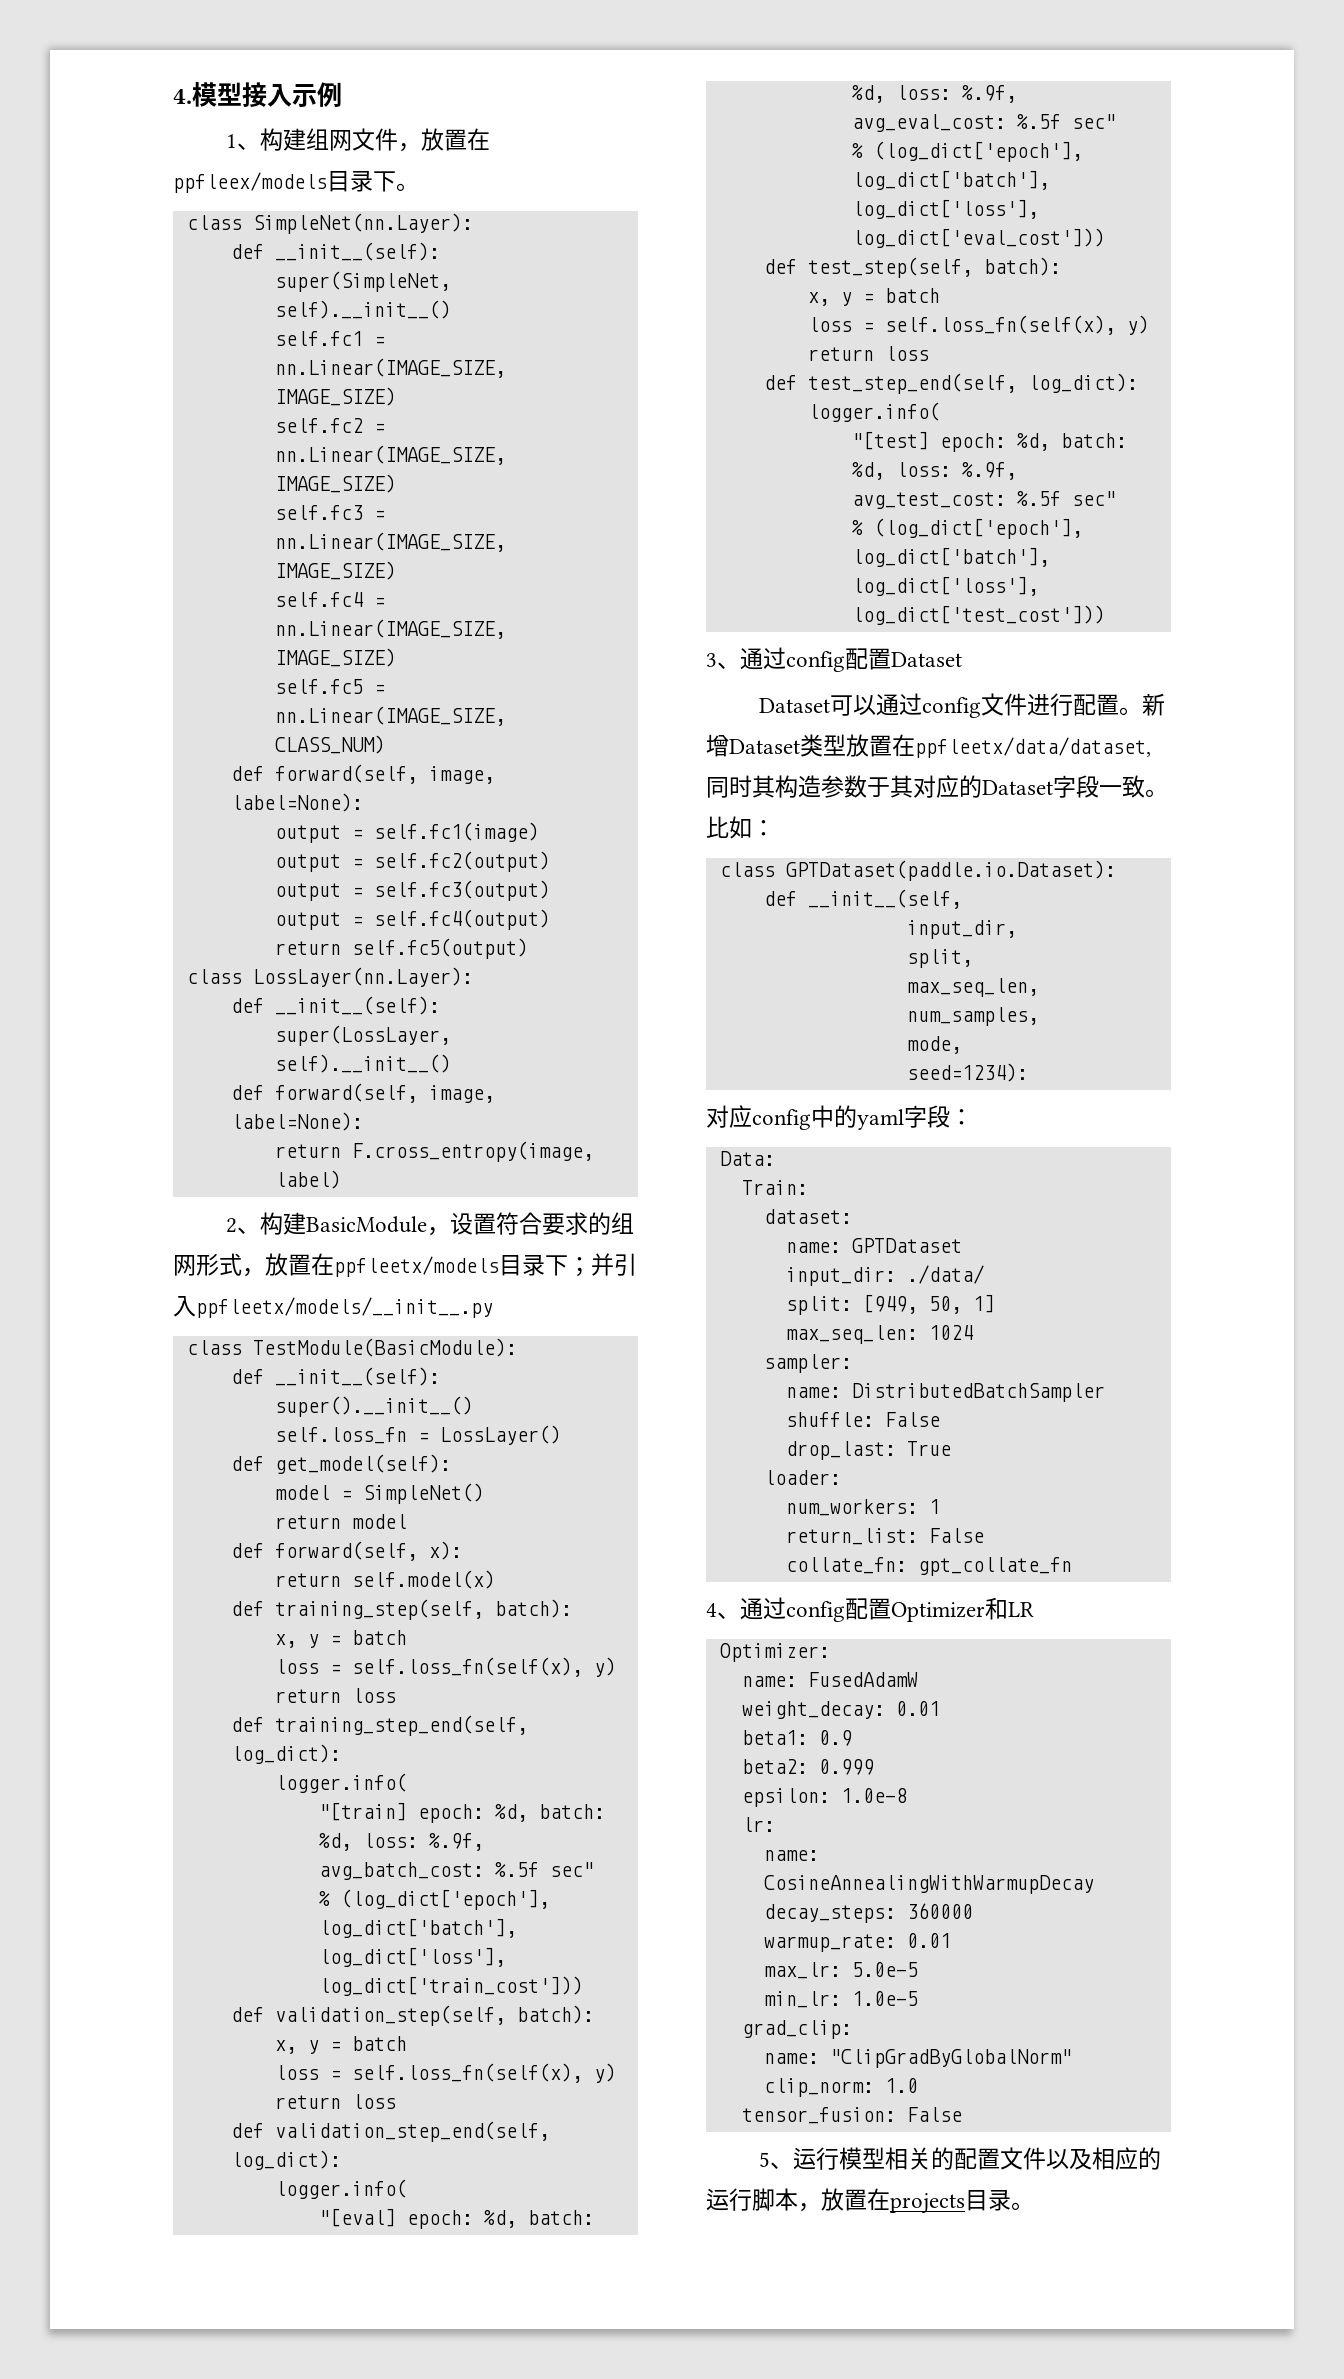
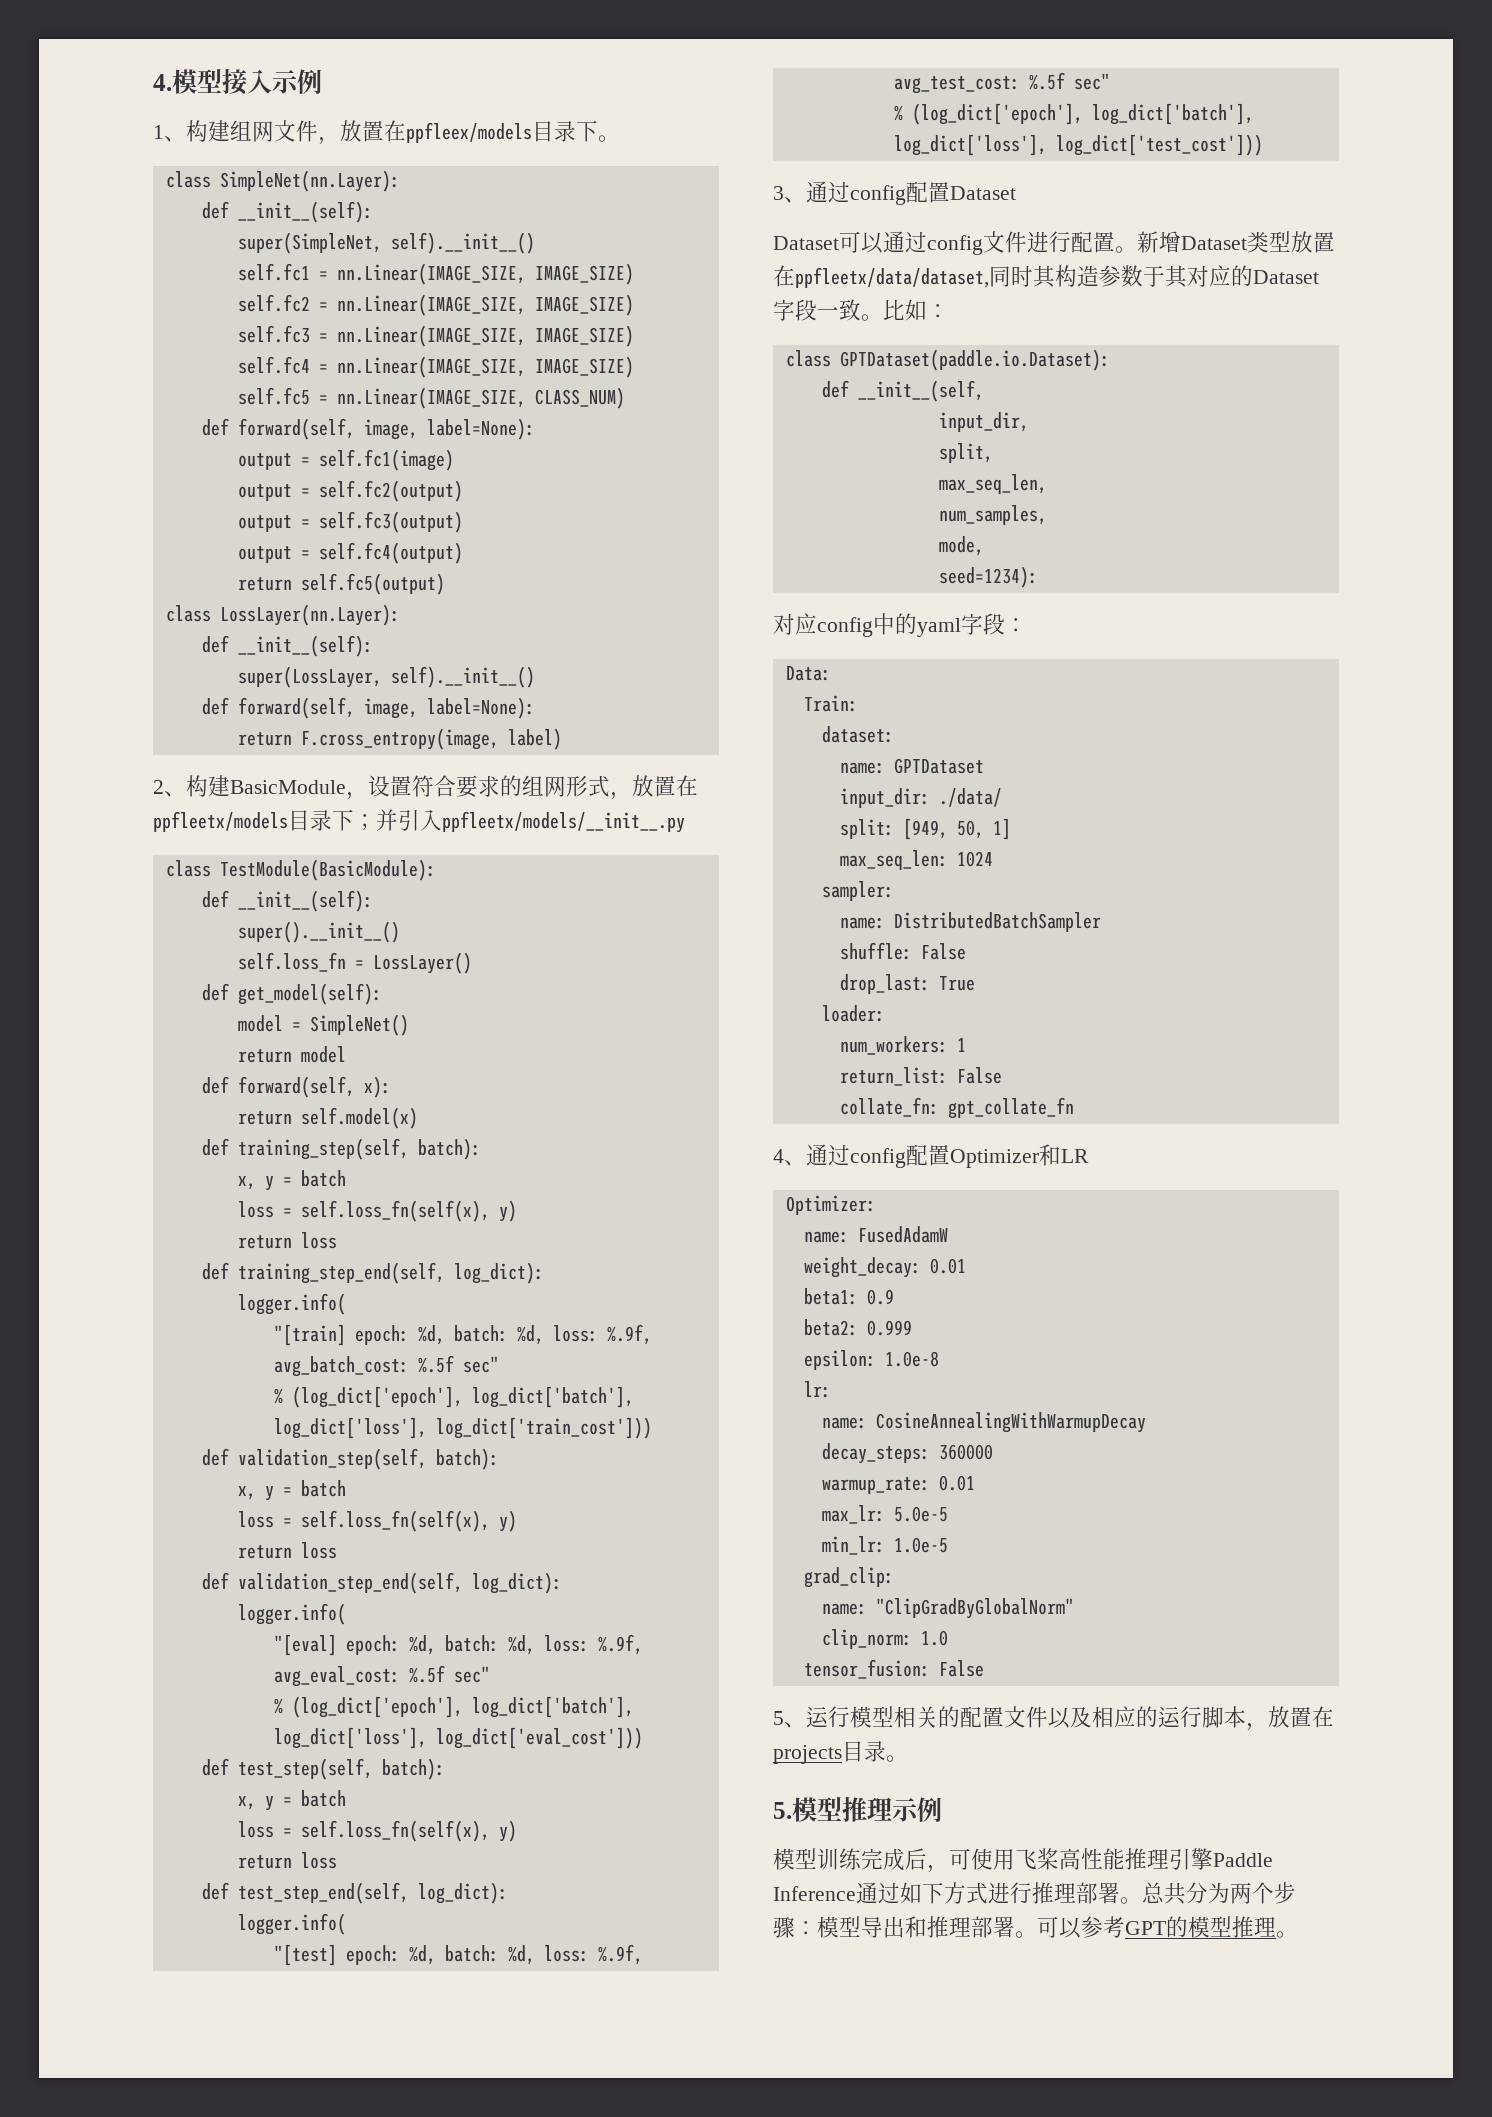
+ 5.模型推理示例
+ 模型训练完成后，可使用飞桨高性能推理引擎Paddle Inference通过如下方式进行推理部署。总共分为两个步骤：模型导出和推理部署。可以参考GPT的模型推理。

